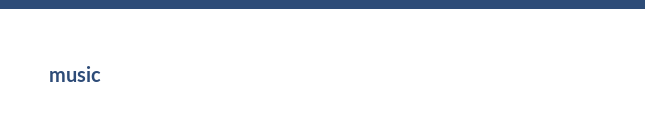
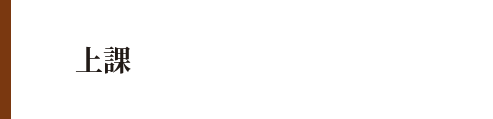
- music
+ 上課

